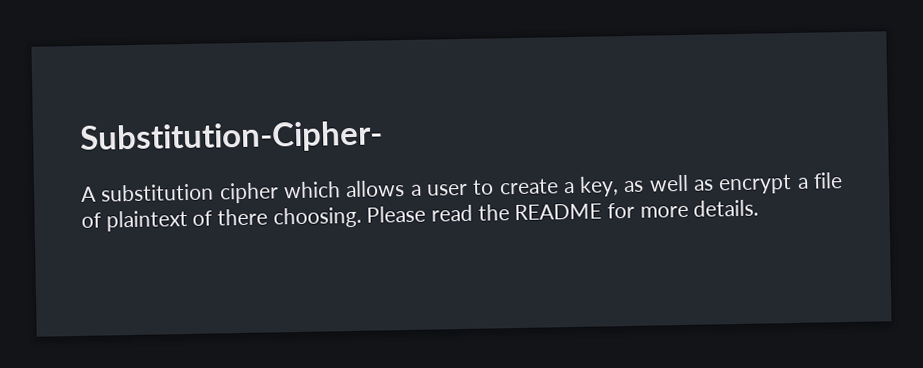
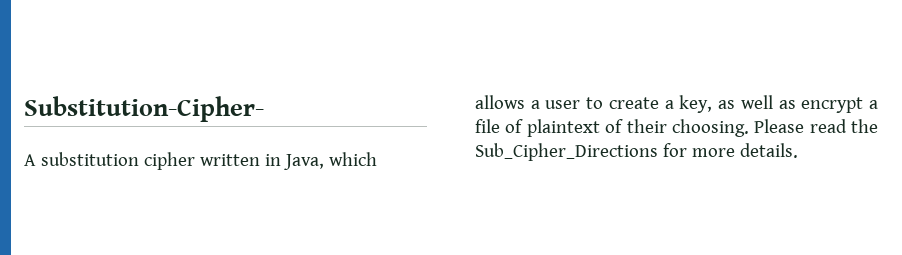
- A substitution cipher which allows a user to create a key, as well as encrypt a file of plaintext of there choosing.
+ A substitution cipher written in Java, which allows a user to create a key, as well as encrypt a file of plaintext of their choosing.
- Please read the README for more details.
+ Please read the Sub_Cipher_Directions for more details.

